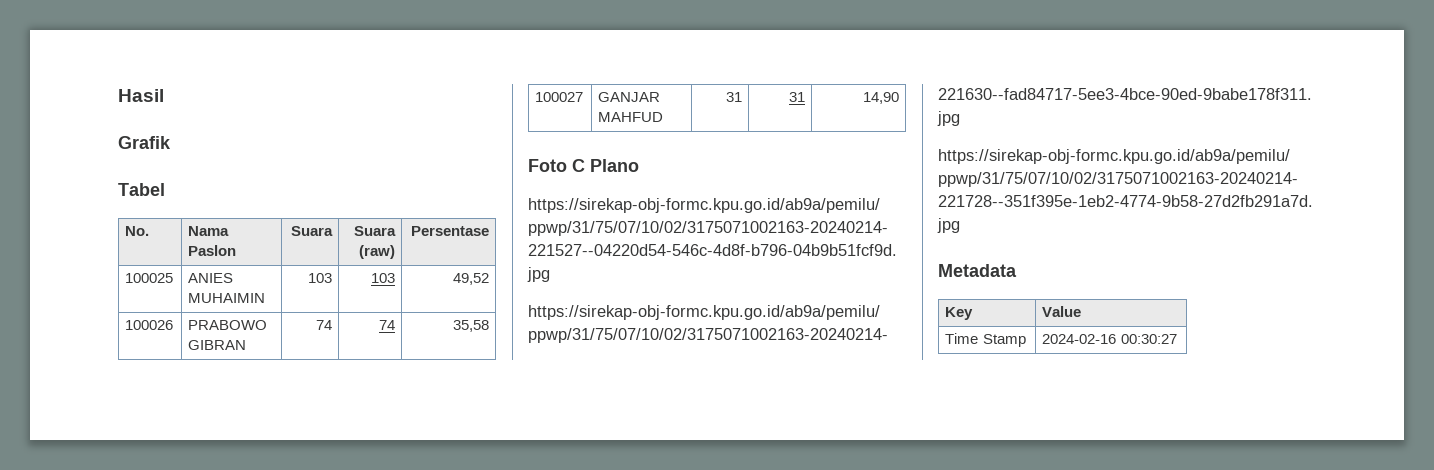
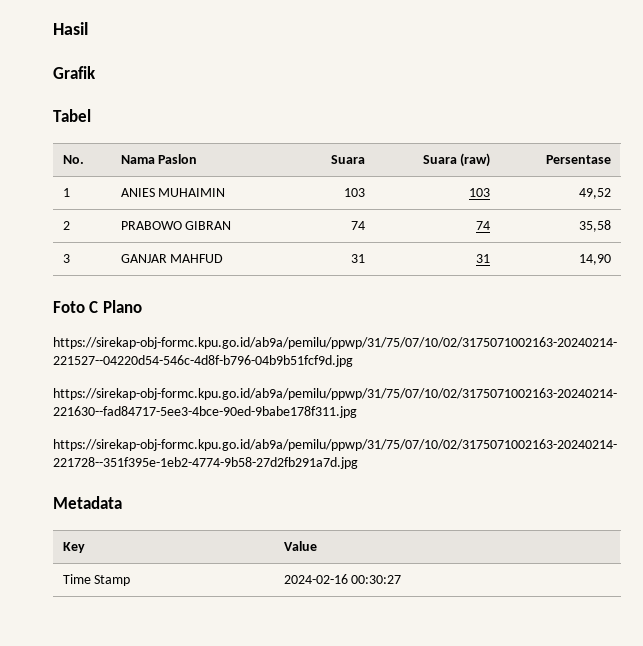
- 100025 | ANIES MUHAIMIN | 103 | 103 | 49,52
+ 1 | ANIES MUHAIMIN | 103 | 103 | 49,52
- 100026 | PRABOWO GIBRAN | 74 | 74 | 35,58
+ 2 | PRABOWO GIBRAN | 74 | 74 | 35,58
- 100027 | GANJAR MAHFUD | 31 | 31 | 14,90
+ 3 | GANJAR MAHFUD | 31 | 31 | 14,90

